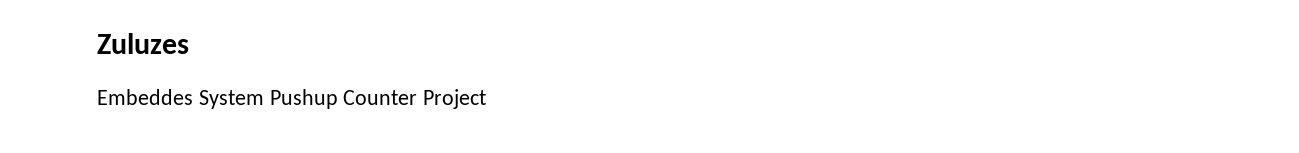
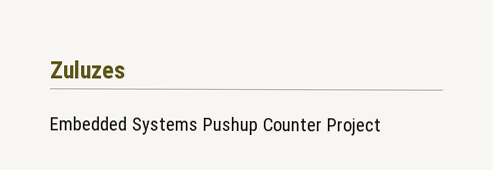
- Embeddes System Pushup Counter Project
+ Embedded Systems Pushup Counter Project

